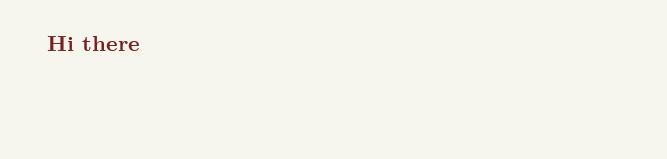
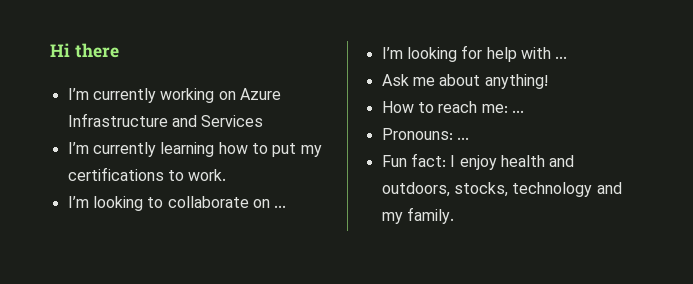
+ I’m currently working on Azure Infrastructure and Services
+ I’m currently learning how to put my certifications to work.
+ I’m looking to collaborate on ...
+ I’m looking for help with ...
+ Ask me about anything!
+ How to reach me: ...
+ Pronouns: ...
+ Fun fact: I enjoy health and outdoors, stocks, technology and my family.

